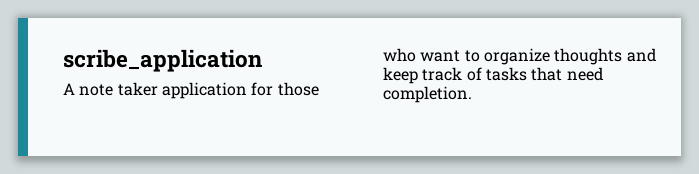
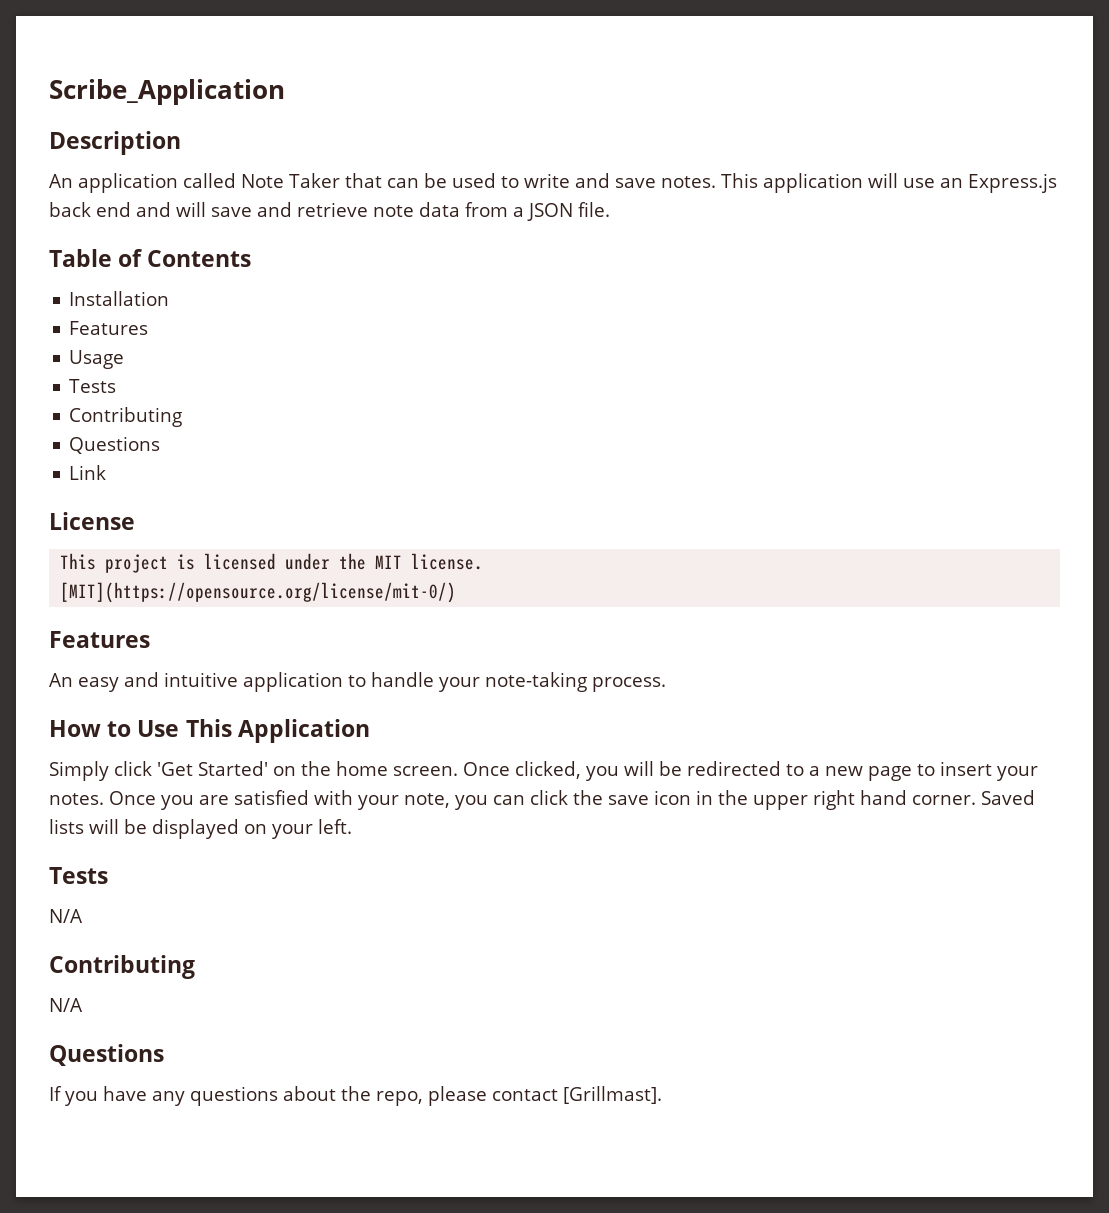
- scribe_application
- A note taker application for those who want to organize thoughts and keep track of tasks that need completion.
+ Scribe_Application
+ Description
+ An application called Note Taker that can be used to write and save notes. This application will use an Express.js back end and will save and retrieve note data from a JSON file.
+ Table of Contents
+ Installation
+ Features
+ Usage
+ Tests
+ Contributing
+ Questions
+ Link
+ License
+ This project is licensed under the MIT license.
+ [MIT](https://opensource.org/license/mit-0/)
+ Features
+ An easy and intuitive application to handle your note-taking process.
+ How to Use This Application
+ Simply click 'Get Started' on the home screen. Once clicked, you will be redirected to a new page to insert your notes. Once you are satisfied with your note, you can click the save icon in the upper right hand corner. Saved lists will be displayed on your left.
+ Tests
+ N/A
+ Contributing
+ N/A
+ Questions
+ If you have any questions about the repo, please contact [Grillmast].

